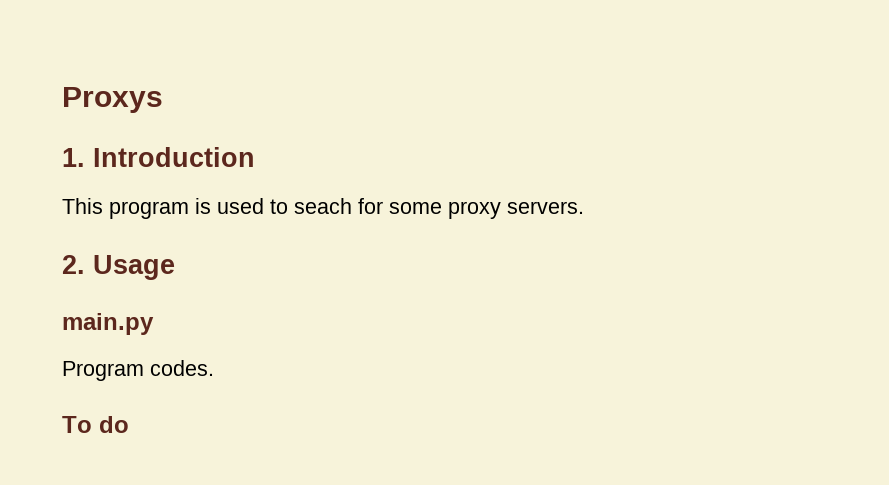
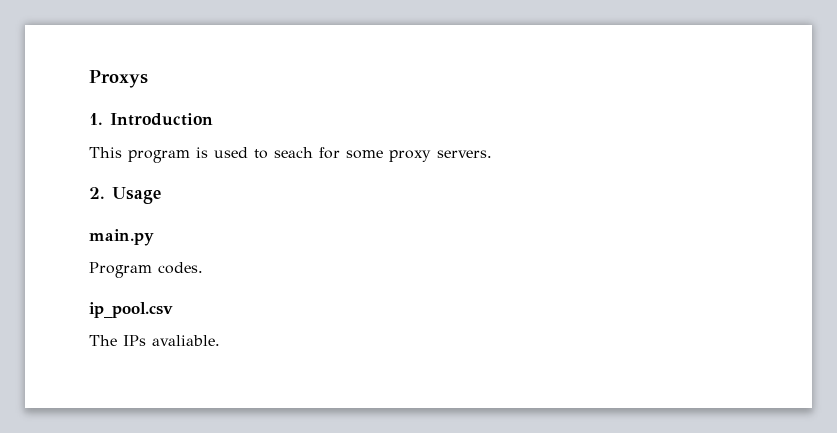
- To do
+ ip_pool.csv
+ The IPs avaliable.

